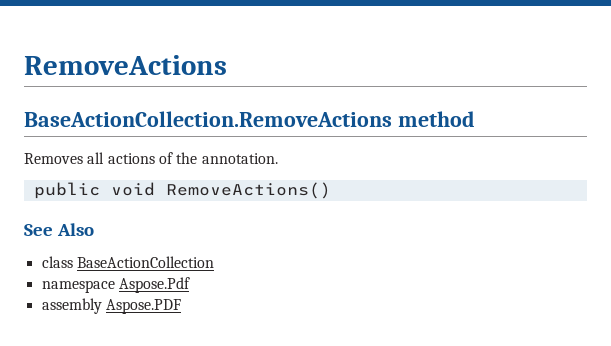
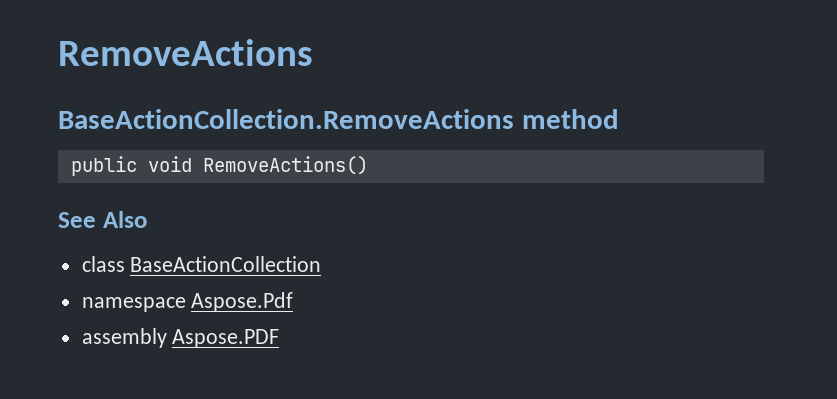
- Removes all actions of the annotation.

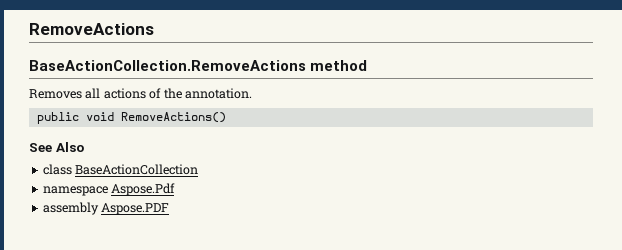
+ Removes all actions of the annotation.

